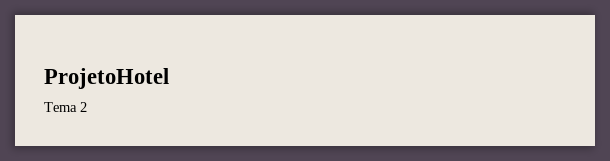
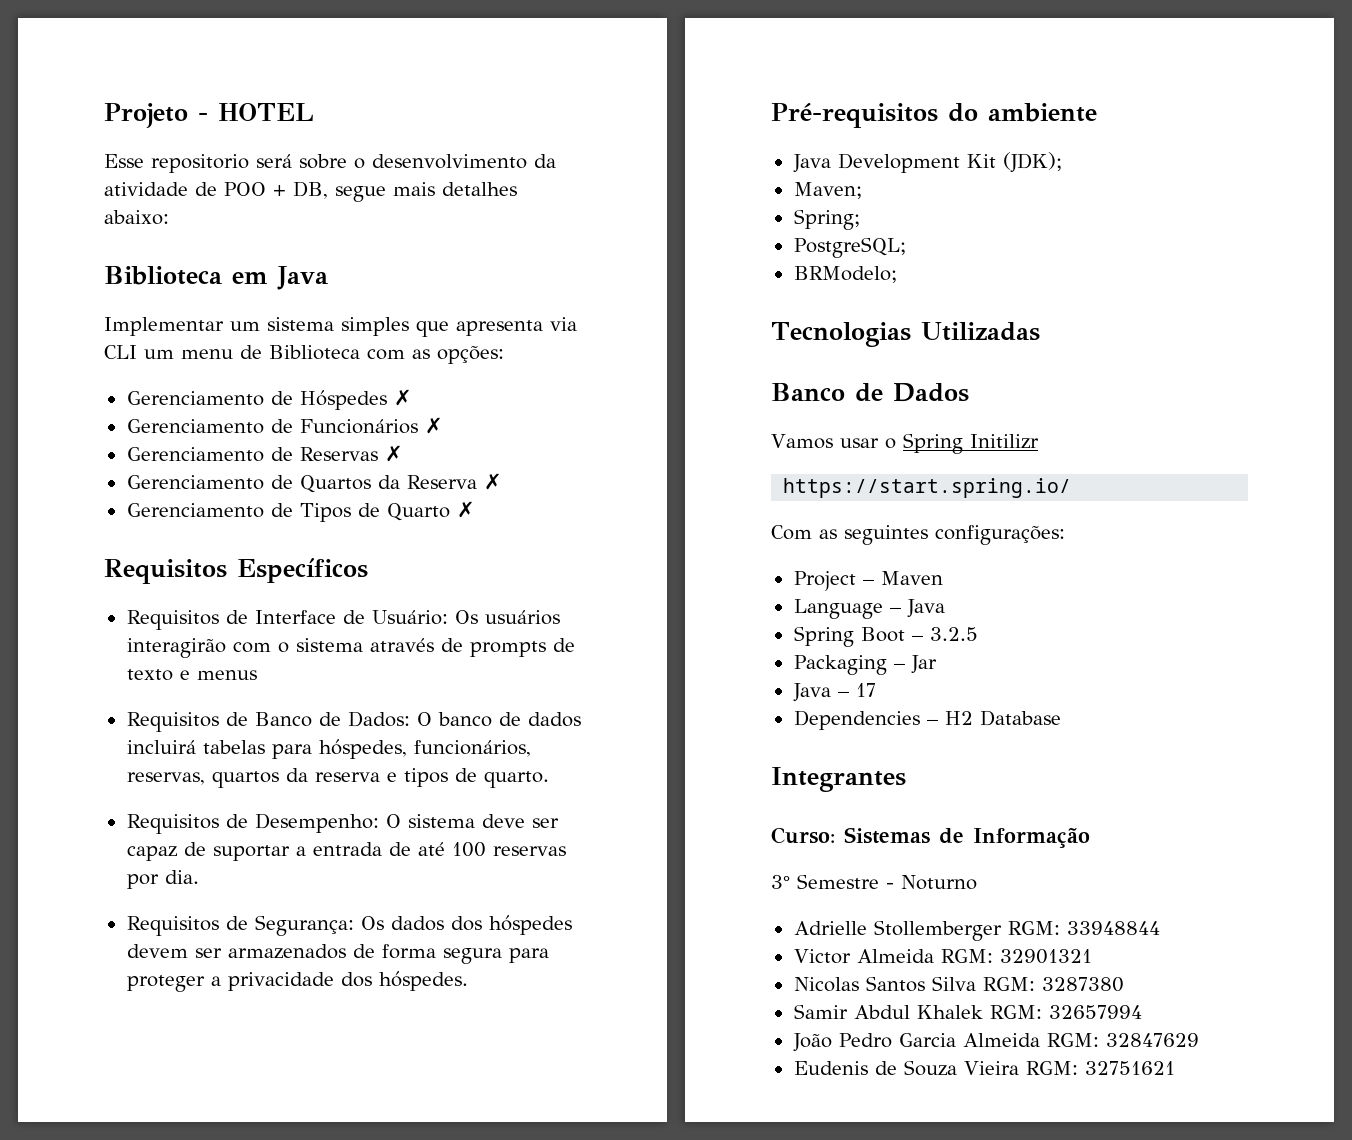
- ProjetoHotel
- Tema 2
+ Projeto - HOTEL
+ Esse repositorio será sobre o desenvolvimento da atividade de POO + DB, segue mais detalhes abaixo:
+ Biblioteca em Java
+ Implementar um sistema simples que apresenta via CLI um menu de Biblioteca com as opções:
+ Gerenciamento de Hóspedes ✗
+ Gerenciamento de Funcionários ✗
+ Gerenciamento de Reservas ✗
+ Gerenciamento de Quartos da Reserva ✗
+ Gerenciamento de Tipos de Quarto ✗
+ Requisitos Específicos
+ Requisitos de Interface de Usuário: Os usuários interagirão com o sistema através de prompts de texto e menus
+ Requisitos de Banco de Dados: O banco de dados incluirá tabelas para hóspedes, funcionários, reservas, quartos da reserva e tipos de quarto.
+ Requisitos de Desempenho: O sistema deve ser capaz de suportar a entrada de até 100 reservas por dia.
+ Requisitos de Segurança: Os dados dos hóspedes devem ser armazenados de forma segura para proteger a privacidade dos hóspedes.
+ Pré-requisitos do ambiente
+ Java Development Kit (JDK);
+ Maven;
+ Spring;
+ PostgreSQL;
+ BRModelo;
+ Tecnologias Utilizadas
+ Banco de Dados
+ Vamos usar o Spring Initilizr
+ https://start.spring.io/
+ Com as seguintes configurações:
+ Project – Maven
+ Language – Java
+ Spring Boot – 3.2.5
+ Packaging – Jar
+ Java – 17
+ Dependencies – H2 Database
+ Integrantes
+ Curso: Sistemas de Informação
+ 3° Semestre - Noturno
+ Adrielle Stollemberger RGM: 33948844
+ Victor Almeida RGM: 32901321
+ Nicolas Santos Silva RGM: 3287380
+ Samir Abdul Khalek RGM: 32657994
+ João Pedro Garcia Almeida RGM: 32847629
+ Eudenis de Souza Vieira RGM: 32751621

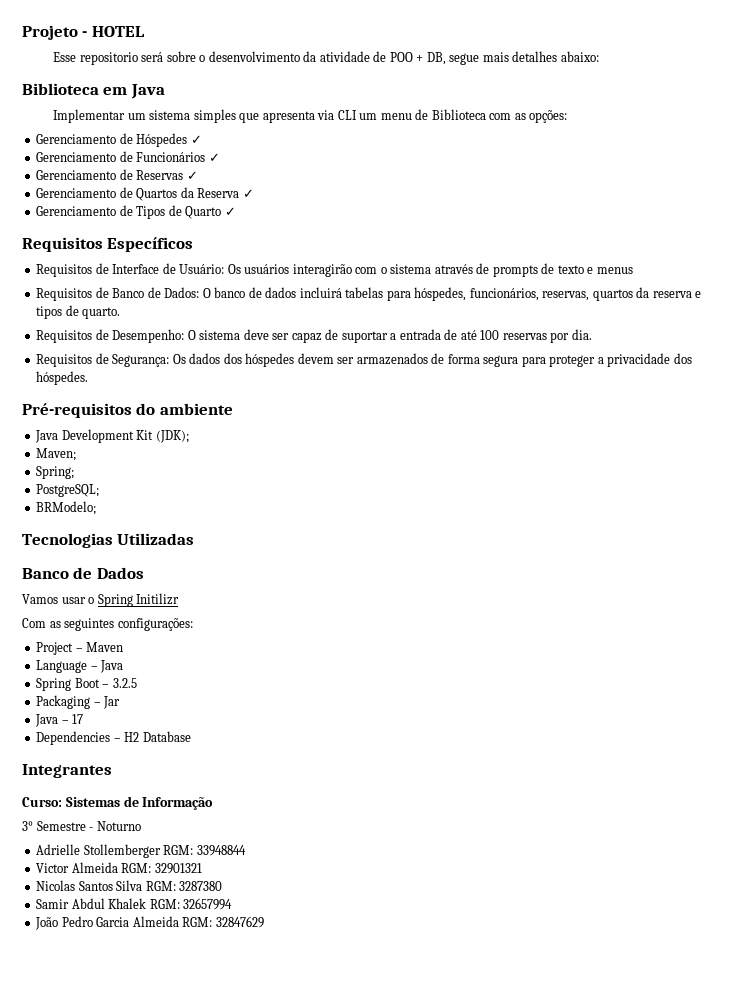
- Gerenciamento de Hóspedes ✗
+ Gerenciamento de Hóspedes ✓
- Gerenciamento de Funcionários ✗
+ Gerenciamento de Funcionários ✓
- Gerenciamento de Reservas ✗
+ Gerenciamento de Reservas ✓
- Gerenciamento de Quartos da Reserva ✗
+ Gerenciamento de Quartos da Reserva ✓
- Gerenciamento de Tipos de Quarto ✗
+ Gerenciamento de Tipos de Quarto ✓
- https://start.spring.io/
- Eudenis de Souza Vieira RGM: 32751621

